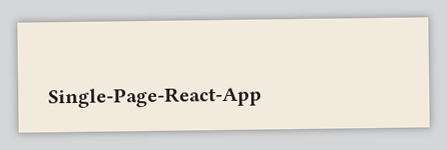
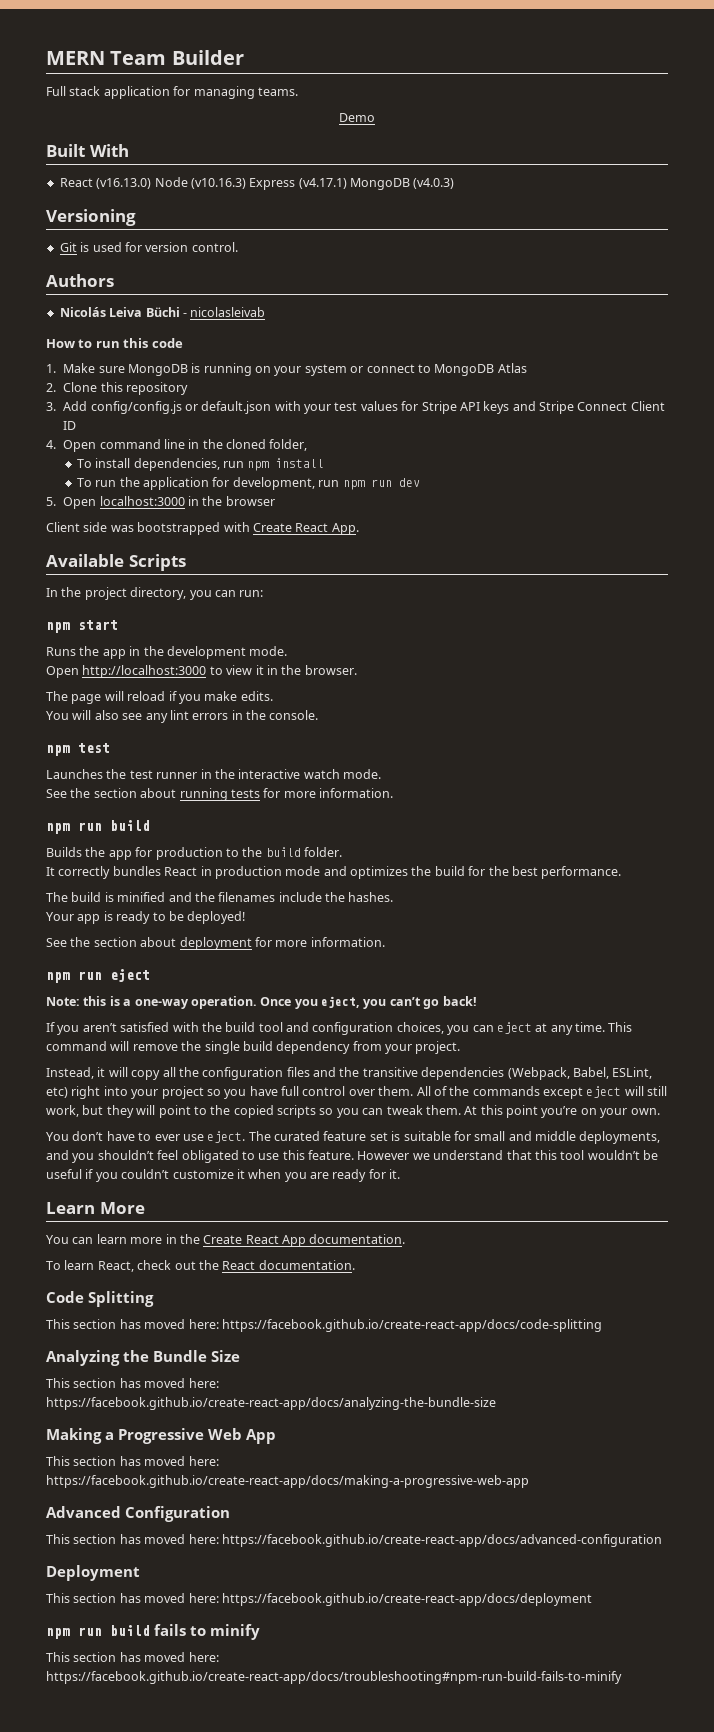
- Single-Page-React-App
+ MERN Team Builder
+ Full stack application for managing teams.
+ Demo
+ Built With
+ React (v16.13.0) Node (v10.16.3) Express (v4.17.1) MongoDB (v4.0.3)
+ Versioning
+ Git is used for version control.
+ Authors
+ Nicolás Leiva Büchi - nicolasleivab
+ How to run this code
+ 1. Make sure MongoDB is running on your system or connect to MongoDB Atlas
+ 2. Clone this repository
+ 3. Add config/config.js or default.json with your test values for Stripe API keys and Stripe Connect Client ID
+ 4. Open command line in the cloned folder,
+ To install dependencies, run npm install
+ To run the application for development, run npm run dev
+ 5. Open localhost:3000 in the browser
+ Client side was bootstrapped with Create React App.
+ Available Scripts
+ In the project directory, you can run:
+ npm start
+ Runs the app in the development mode.
+ Open http://localhost:3000 to view it in the browser.
+ The page will reload if you make edits.
+ You will also see any lint errors in the console.
+ npm test
+ Launches the test runner in the interactive watch mode.
+ See the section about running tests for more information.
+ npm run build
+ Builds the app for production to the build folder.
+ It correctly bundles React in production mode and optimizes the build for the best performance.
+ The build is minified and the filenames include the hashes.
+ Your app is ready to be deployed!
+ See the section about deployment for more information.
+ npm run eject
+ Note: this is a one-way operation. Once you eject, you can’t go back!
+ If you aren’t satisfied with the build tool and configuration choices, you can eject at any time. This command will remove the single build dependency from your project.
+ Instead, it will copy all the configuration files and the transitive dependencies (Webpack, Babel, ESLint, etc) right into your project so you have full control over them. All of the commands except eject will still work, but they will point to the copied scripts so you can tweak them. At this point you’re on your own.
+ You don’t have to ever use eject. The curated feature set is suitable for small and middle deployments, and you shouldn’t feel obligated to use this feature. However we understand that this tool wouldn’t be useful if you couldn’t customize it when you are ready for it.
+ Learn More
+ You can learn more in the Create React App documentation.
+ To learn React, check out the React documentation.
+ Code Splitting
+ This section has moved here: https://facebook.github.io/create-react-app/docs/code-splitting
+ Analyzing the Bundle Size
+ This section has moved here: https://facebook.github.io/create-react-app/docs/analyzing-the-bundle-size
+ Making a Progressive Web App
+ This section has moved here: https://facebook.github.io/create-react-app/docs/making-a-progressive-web-app
+ Advanced Configuration
+ This section has moved here: https://facebook.github.io/create-react-app/docs/advanced-configuration
+ Deployment
+ This section has moved here: https://facebook.github.io/create-react-app/docs/deployment
+ npm run build fails to minify
+ This section has moved here: https://facebook.github.io/create-react-app/docs/troubleshooting#npm-run-build-fails-to-minify

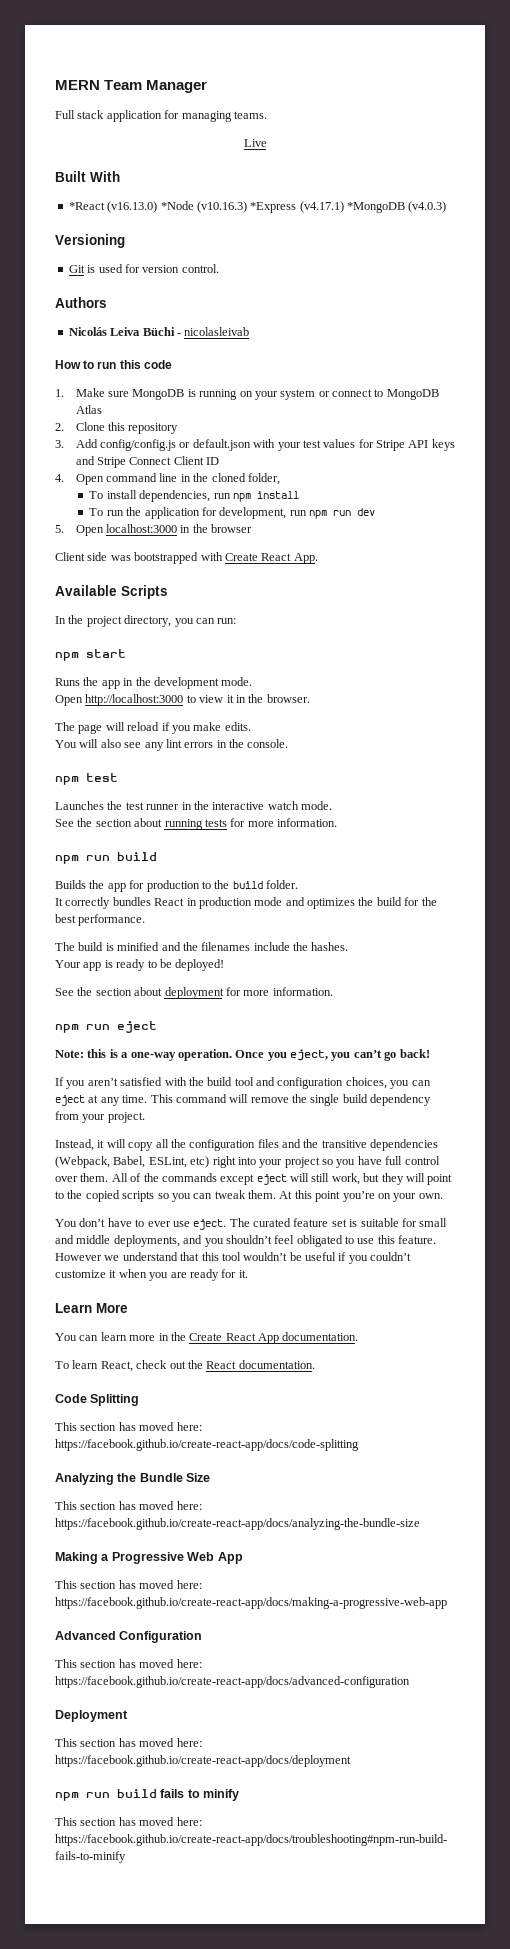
- MERN Team Builder
+ MERN Team Manager
- Demo
+ Live
- React (v16.13.0) Node (v10.16.3) Express (v4.17.1) MongoDB (v4.0.3)
+ *React (v16.13.0) *Node (v10.16.3) *Express (v4.17.1) *MongoDB (v4.0.3)

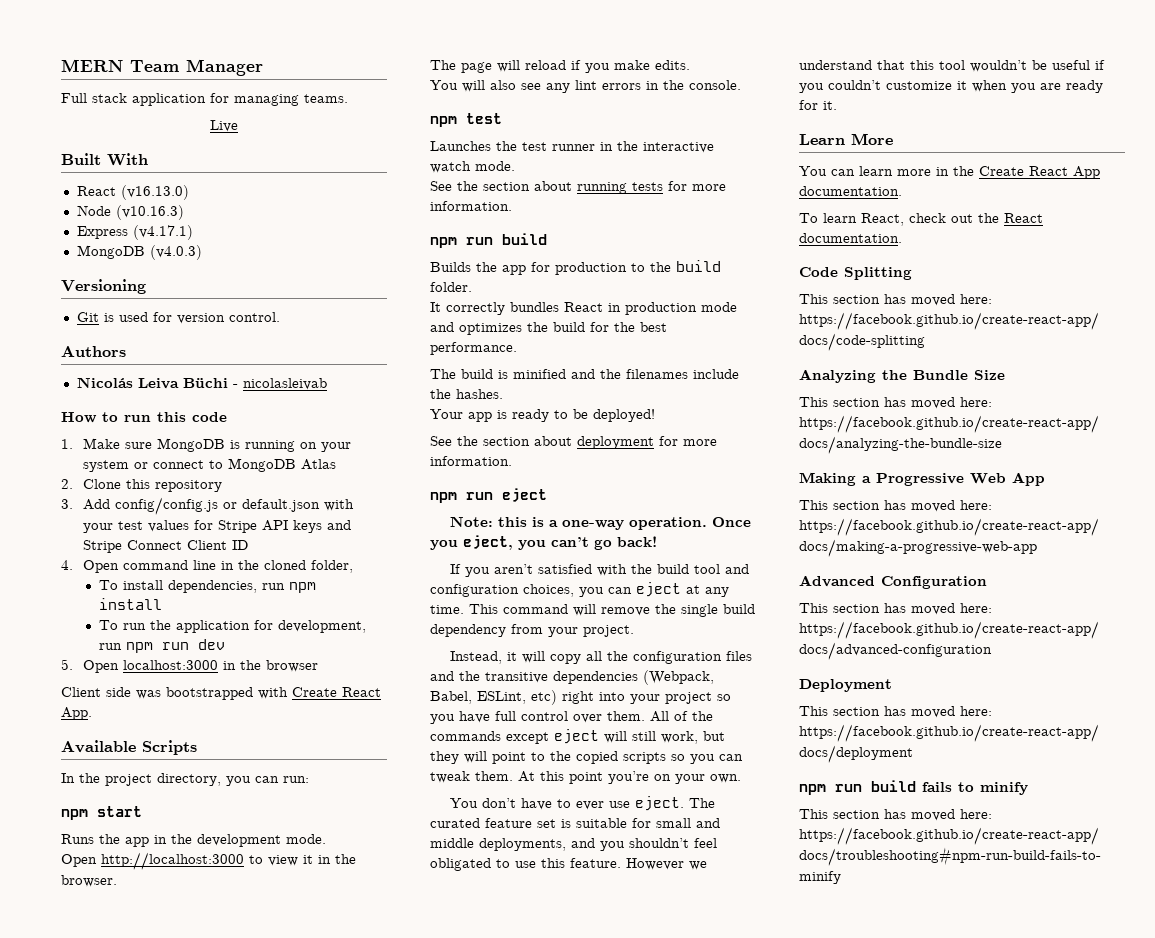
- *React (v16.13.0) *Node (v10.16.3) *Express (v4.17.1) *MongoDB (v4.0.3)
+ React (v16.13.0)
+ Node (v10.16.3)
+ Express (v4.17.1)
+ MongoDB (v4.0.3)

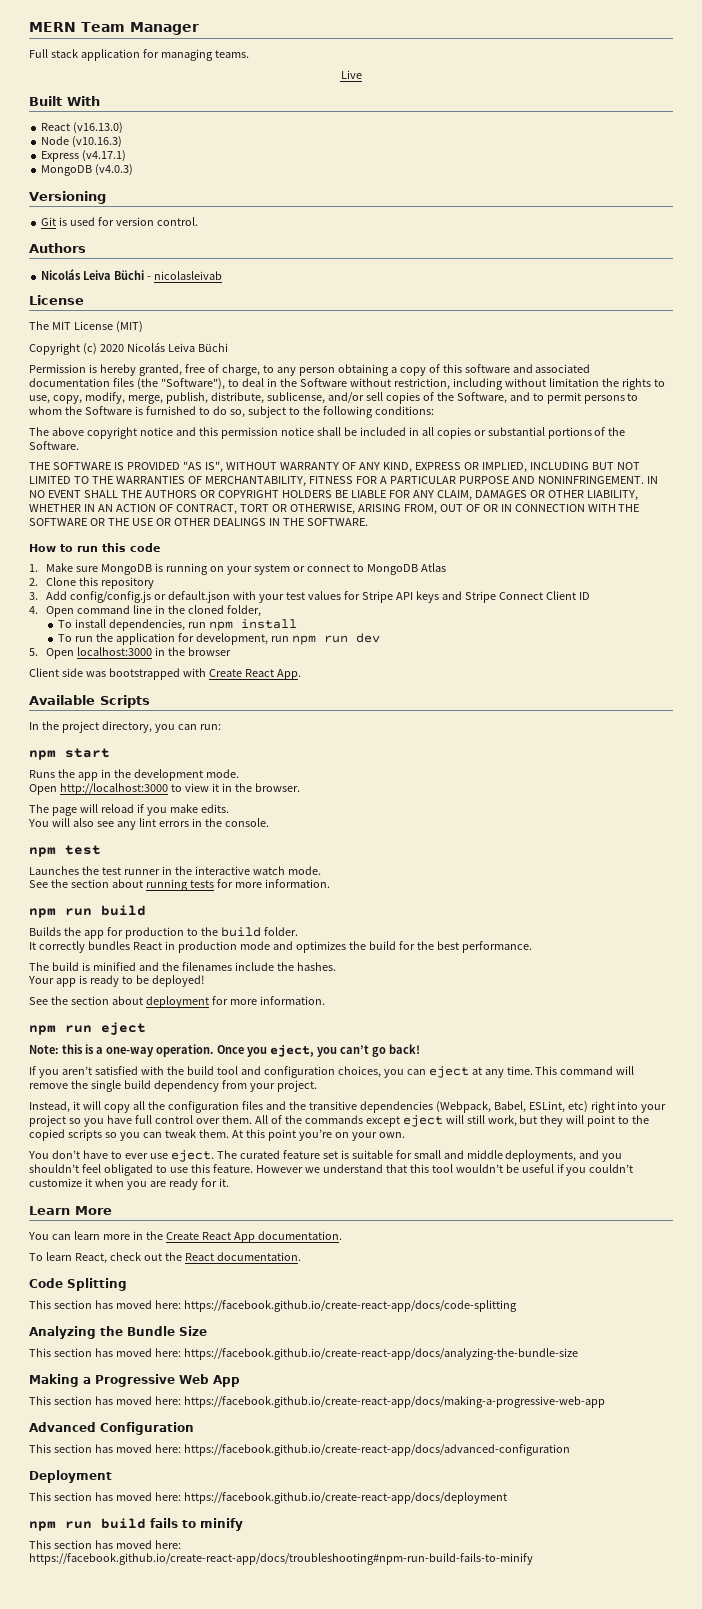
  Nicolás Leiva Büchi - nicolasleivab
+ License
+ The MIT License (MIT)
+ Copyright (c) 2020 Nicolás Leiva Büchi
+ Permission is hereby granted, free of charge, to any person obtaining a copy of this software and associated documentation files (the "Software"), to deal in the Software without restriction, including without limitation the rights to use, copy, modify, merge, publish, distribute, sublicense, and/or sell copies of the Software, and to permit persons to whom the Software is furnished to do so, subject to the following conditions:
+ The above copyright notice and this permission notice shall be included in all copies or substantial portions of the Software.
+ THE SOFTWARE IS PROVIDED "AS IS", WITHOUT WARRANTY OF ANY KIND, EXPRESS OR IMPLIED, INCLUDING BUT NOT LIMITED TO THE WARRANTIES OF MERCHANTABILITY, FITNESS FOR A PARTICULAR PURPOSE AND NONINFRINGEMENT. IN NO EVENT SHALL THE AUTHORS OR COPYRIGHT HOLDERS BE LIABLE FOR ANY CLAIM, DAMAGES OR OTHER LIABILITY, WHETHER IN AN ACTION OF CONTRACT, TORT OR OTHERWISE, ARISING FROM, OUT OF OR IN CONNECTION WITH THE SOFTWARE OR THE USE OR OTHER DEALINGS IN THE SOFTWARE.

